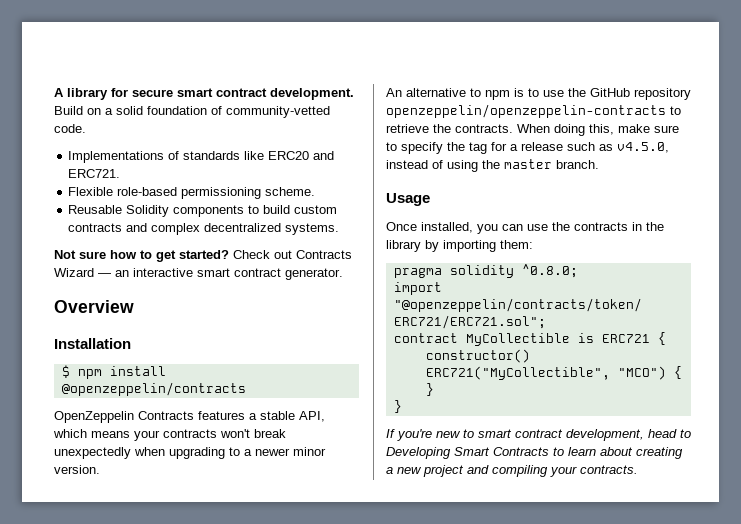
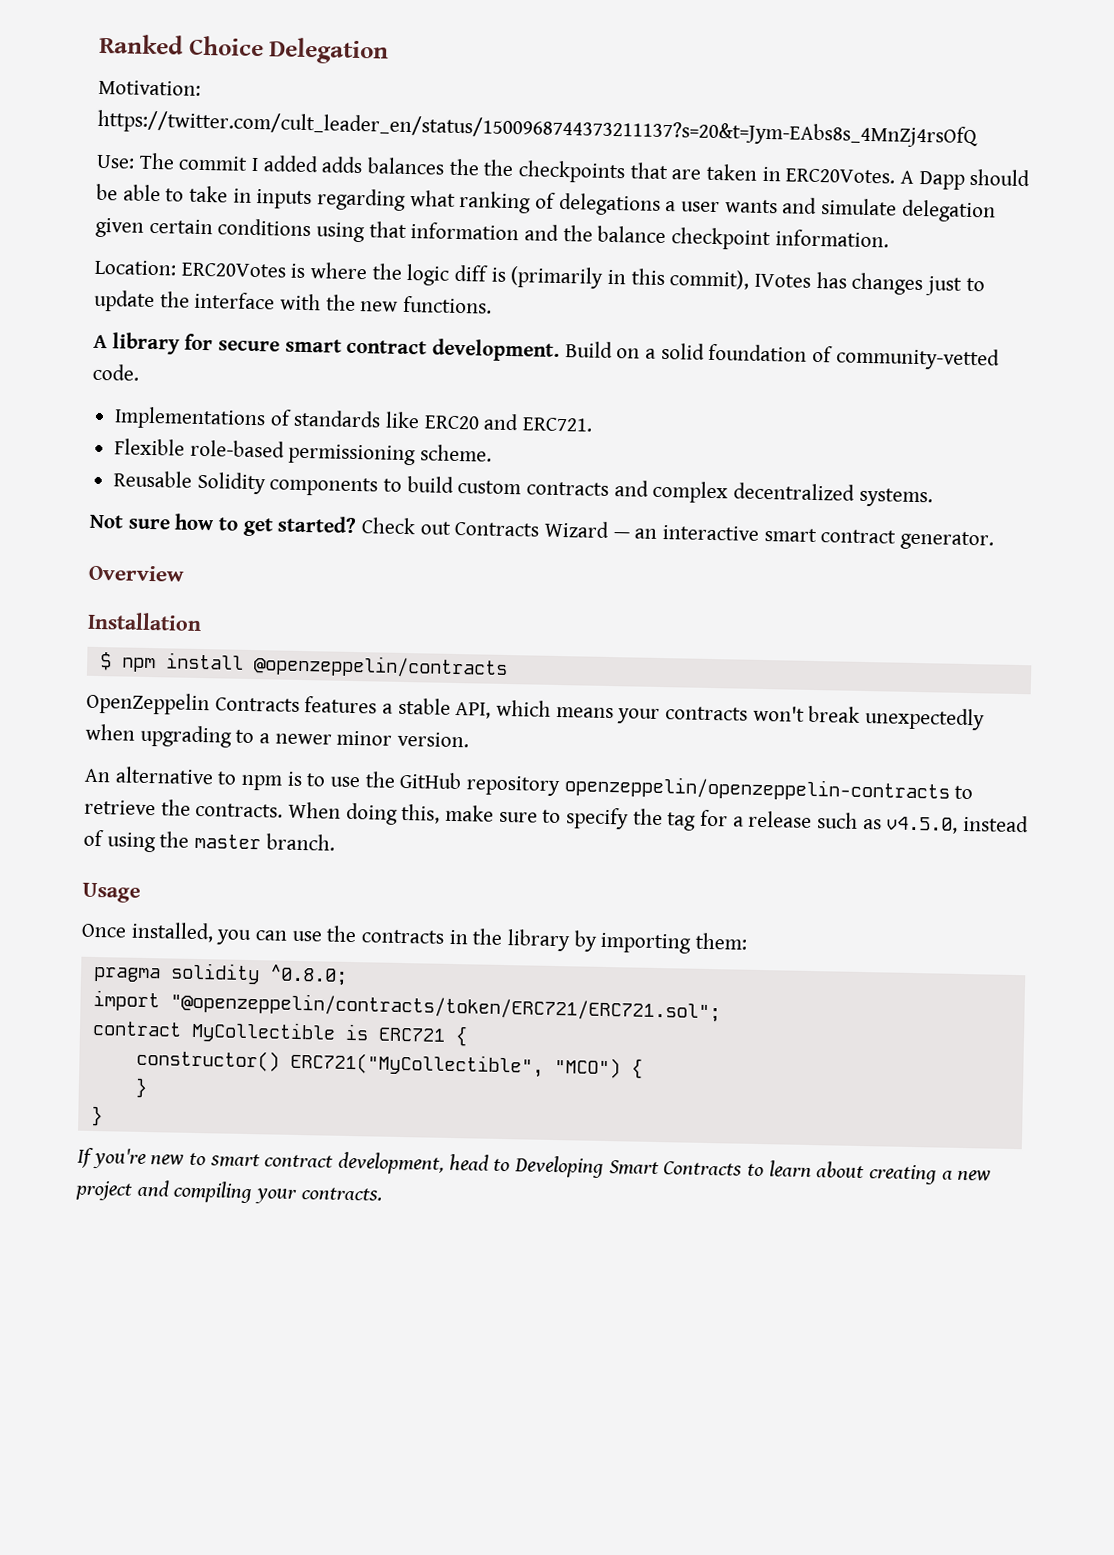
+ Ranked Choice Delegation
+ Motivation: https://twitter.com/cult_leader_en/status/1500968744373211137?s=20&t=Jym-EAbs8s_4MnZj4rsOfQ
+ Use: The commit I added adds balances the the checkpoints that are taken in ERC20Votes. A Dapp should be able to take in inputs regarding what ranking of delegations a user wants and simulate delegation given certain conditions using that information and the balance checkpoint information.
+ Location: ERC20Votes is where the logic diff is (primarily in this commit), IVotes has changes just to update the interface with the new functions.

